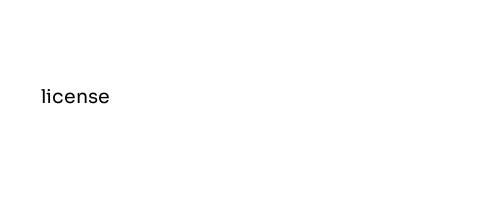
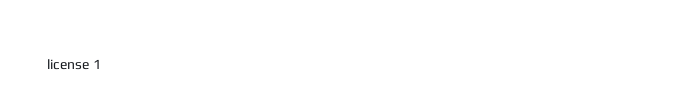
- license
+ license 1

